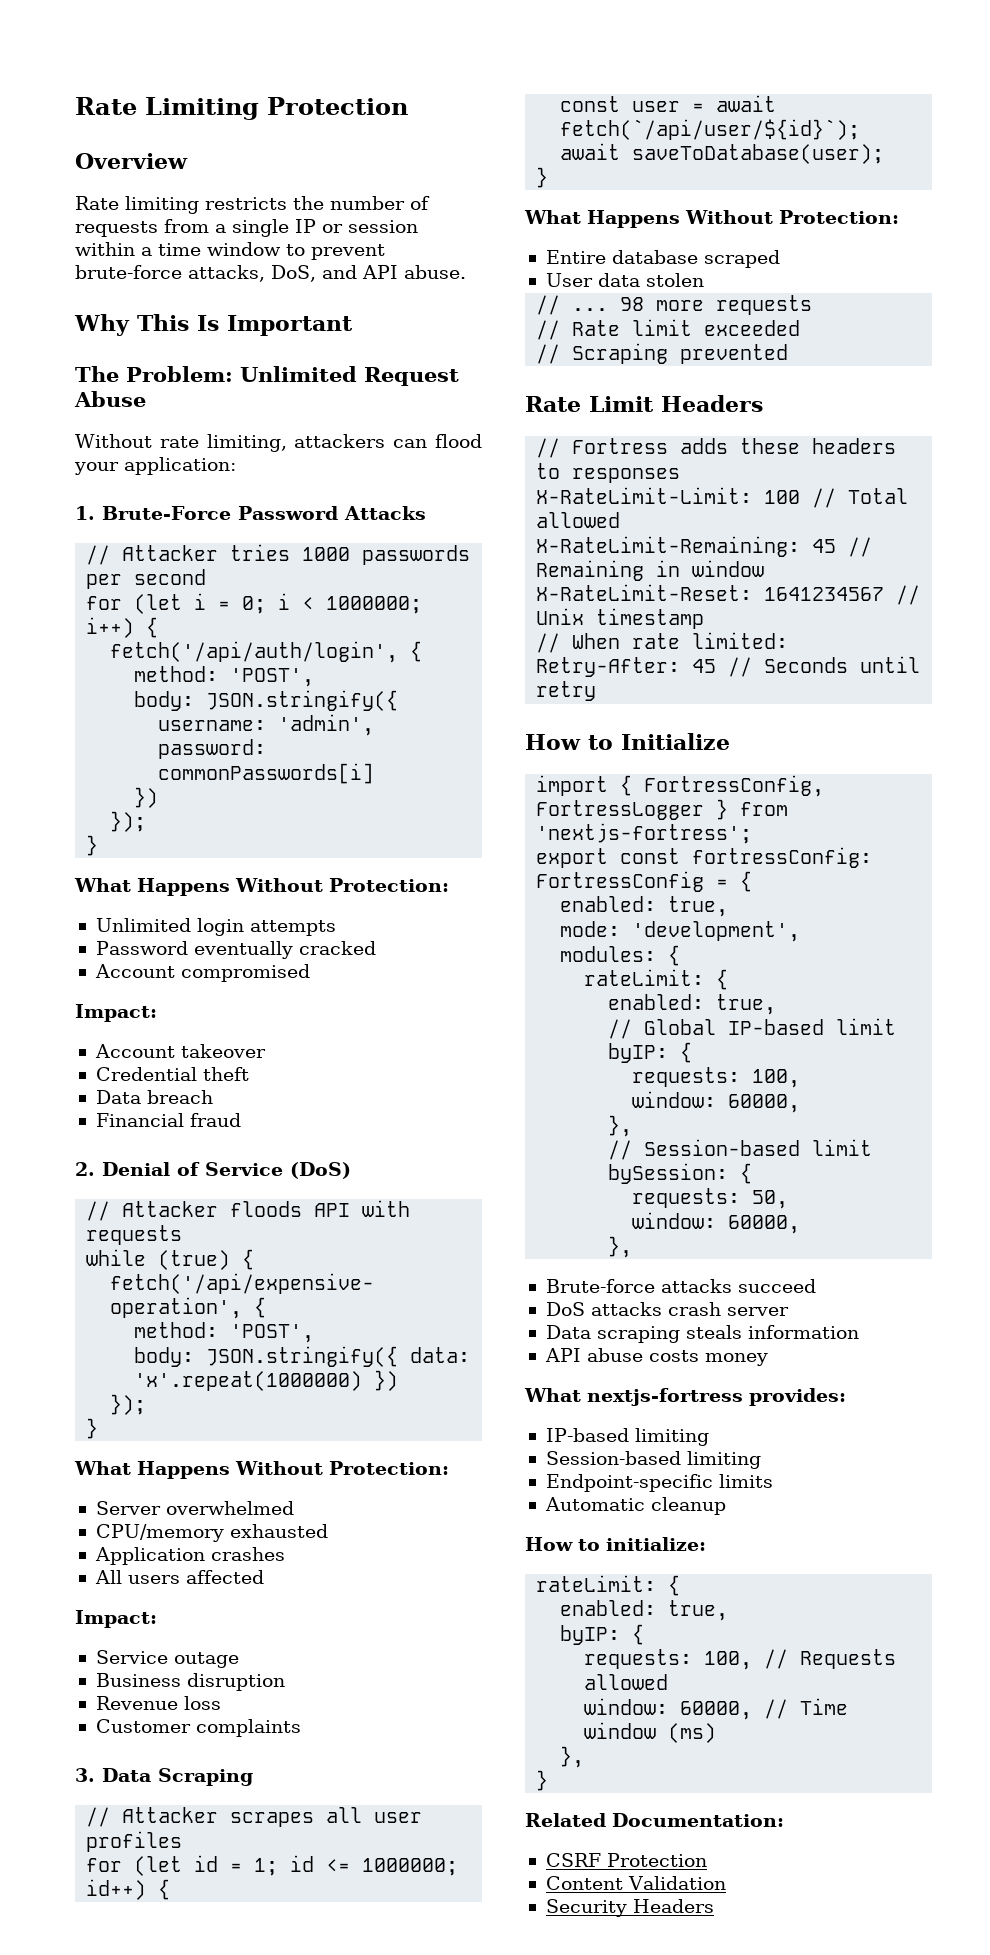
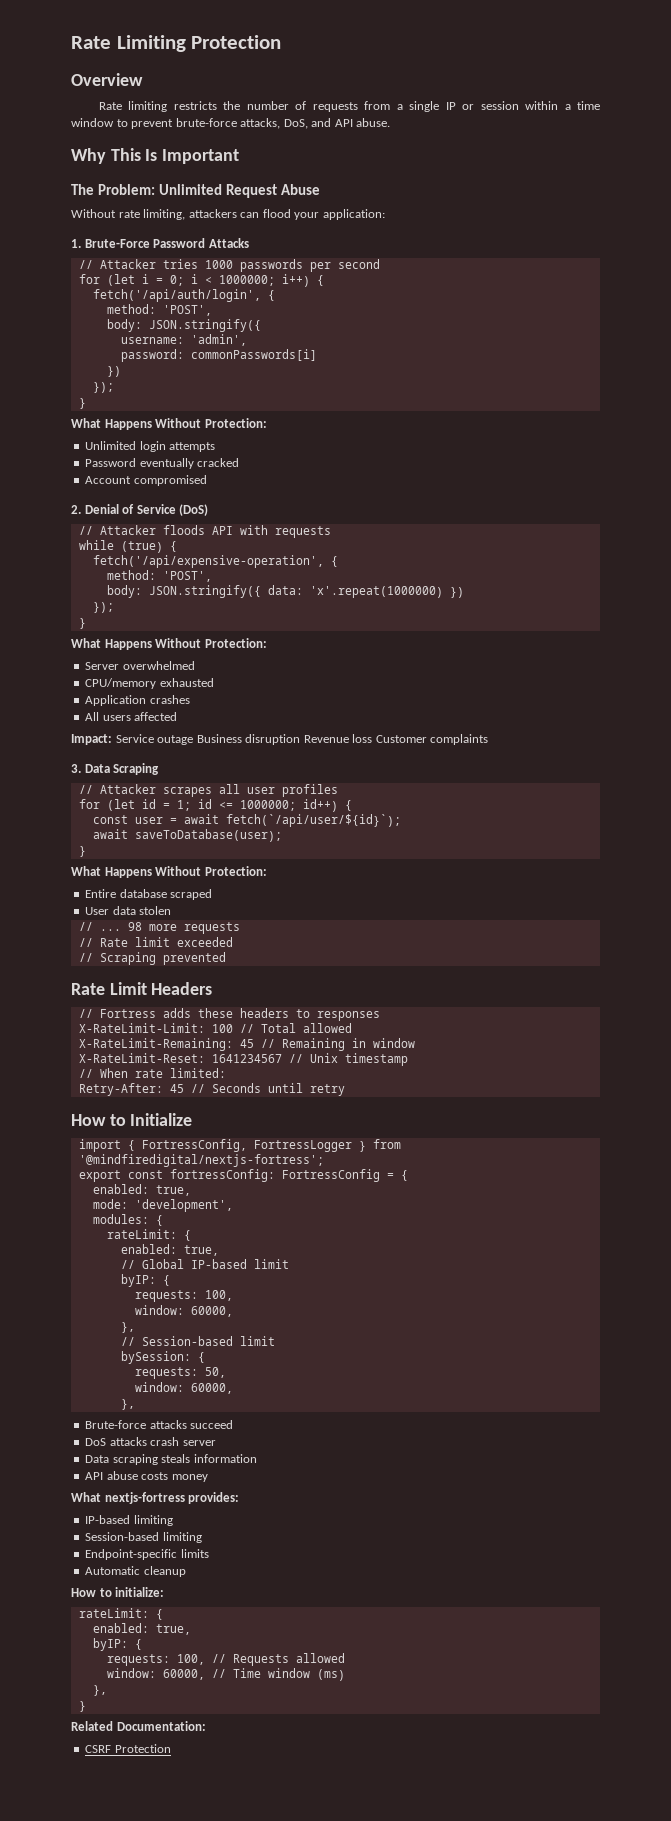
  Account compromised
- Impact:
- Account takeover
- Credential theft
- Data breach
- Financial fraud
  All users affected
- Impact:
- Service outage
- Business disruption
- Revenue loss
- Customer complaints
+ Impact: Service outage Business disruption Revenue loss Customer complaints
- import { FortressConfig, FortressLogger } from 'nextjs-fortress';
+ import { FortressConfig, FortressLogger } from '@mindfiredigital/nextjs-fortress';
- Content Validation
- Security Headers

